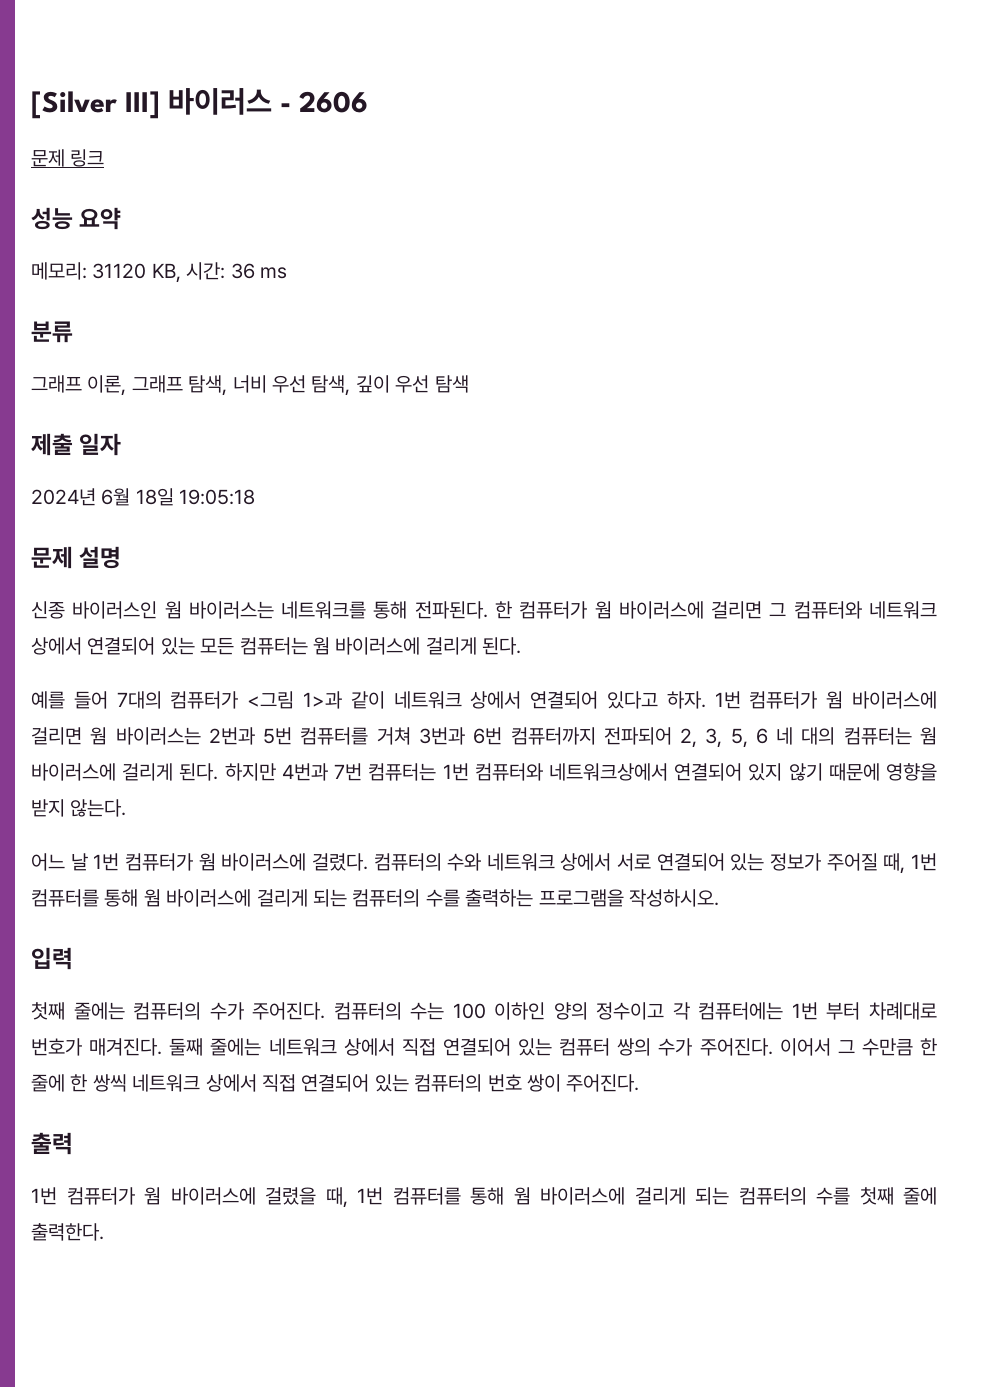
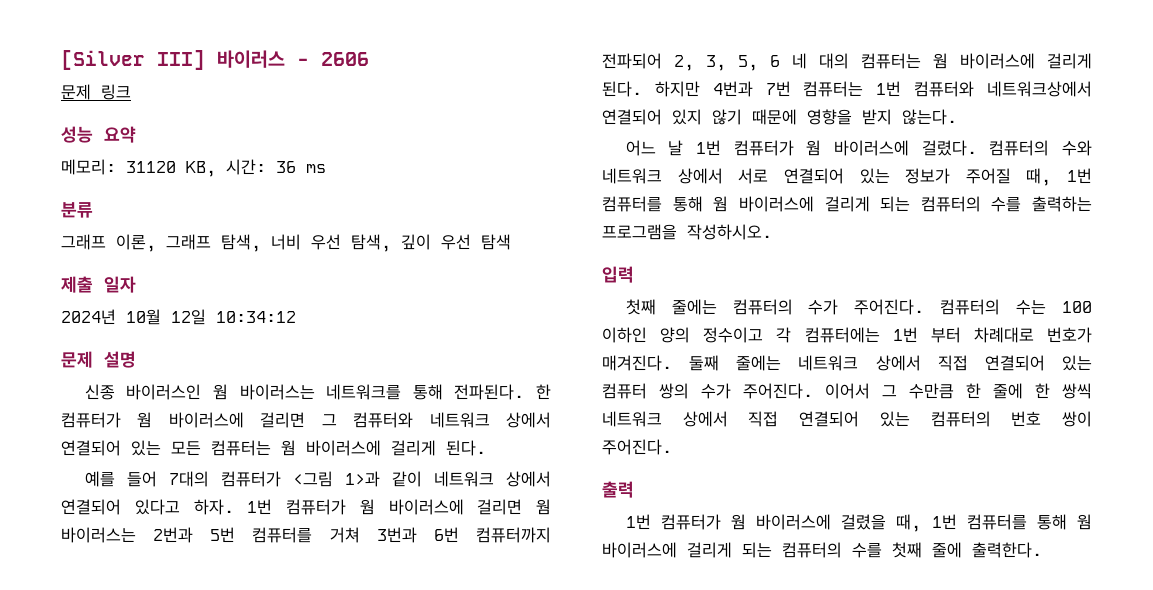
- 2024년 6월 18일 19:05:18
+ 2024년 10월 12일 10:34:12

